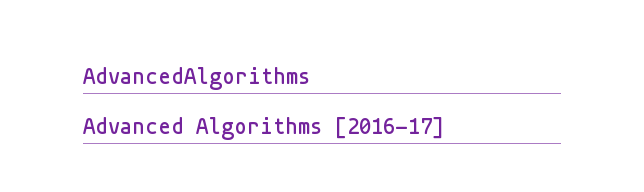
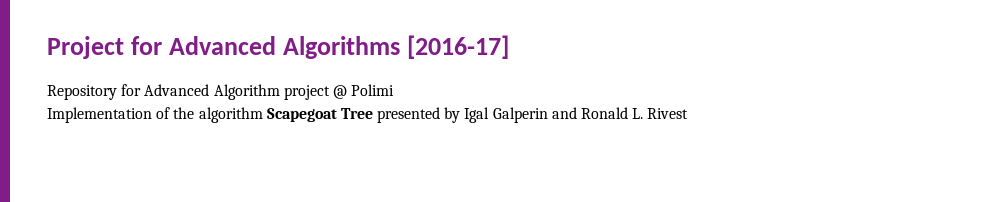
- AdvancedAlgorithms
- Advanced Algorithms [2016-17]
+ Project for Advanced Algorithms [2016-17]
+ Repository for Advanced Algorithm project @ Polimi
+ Implementation of the algorithm Scapegoat Tree presented by Igal Galperin and Ronald L. Rivest

